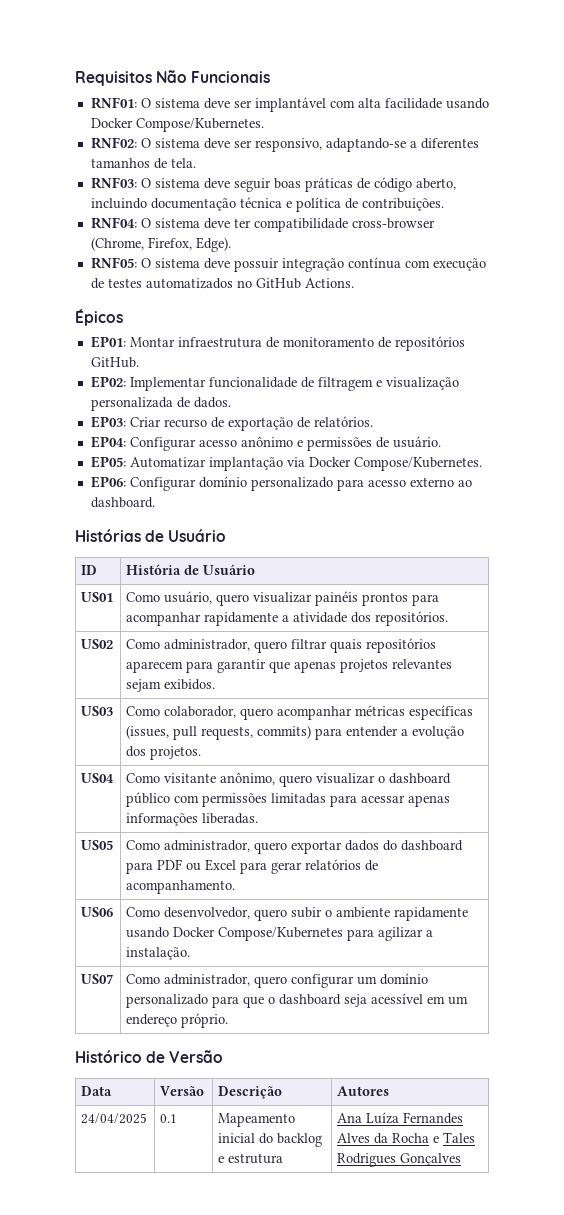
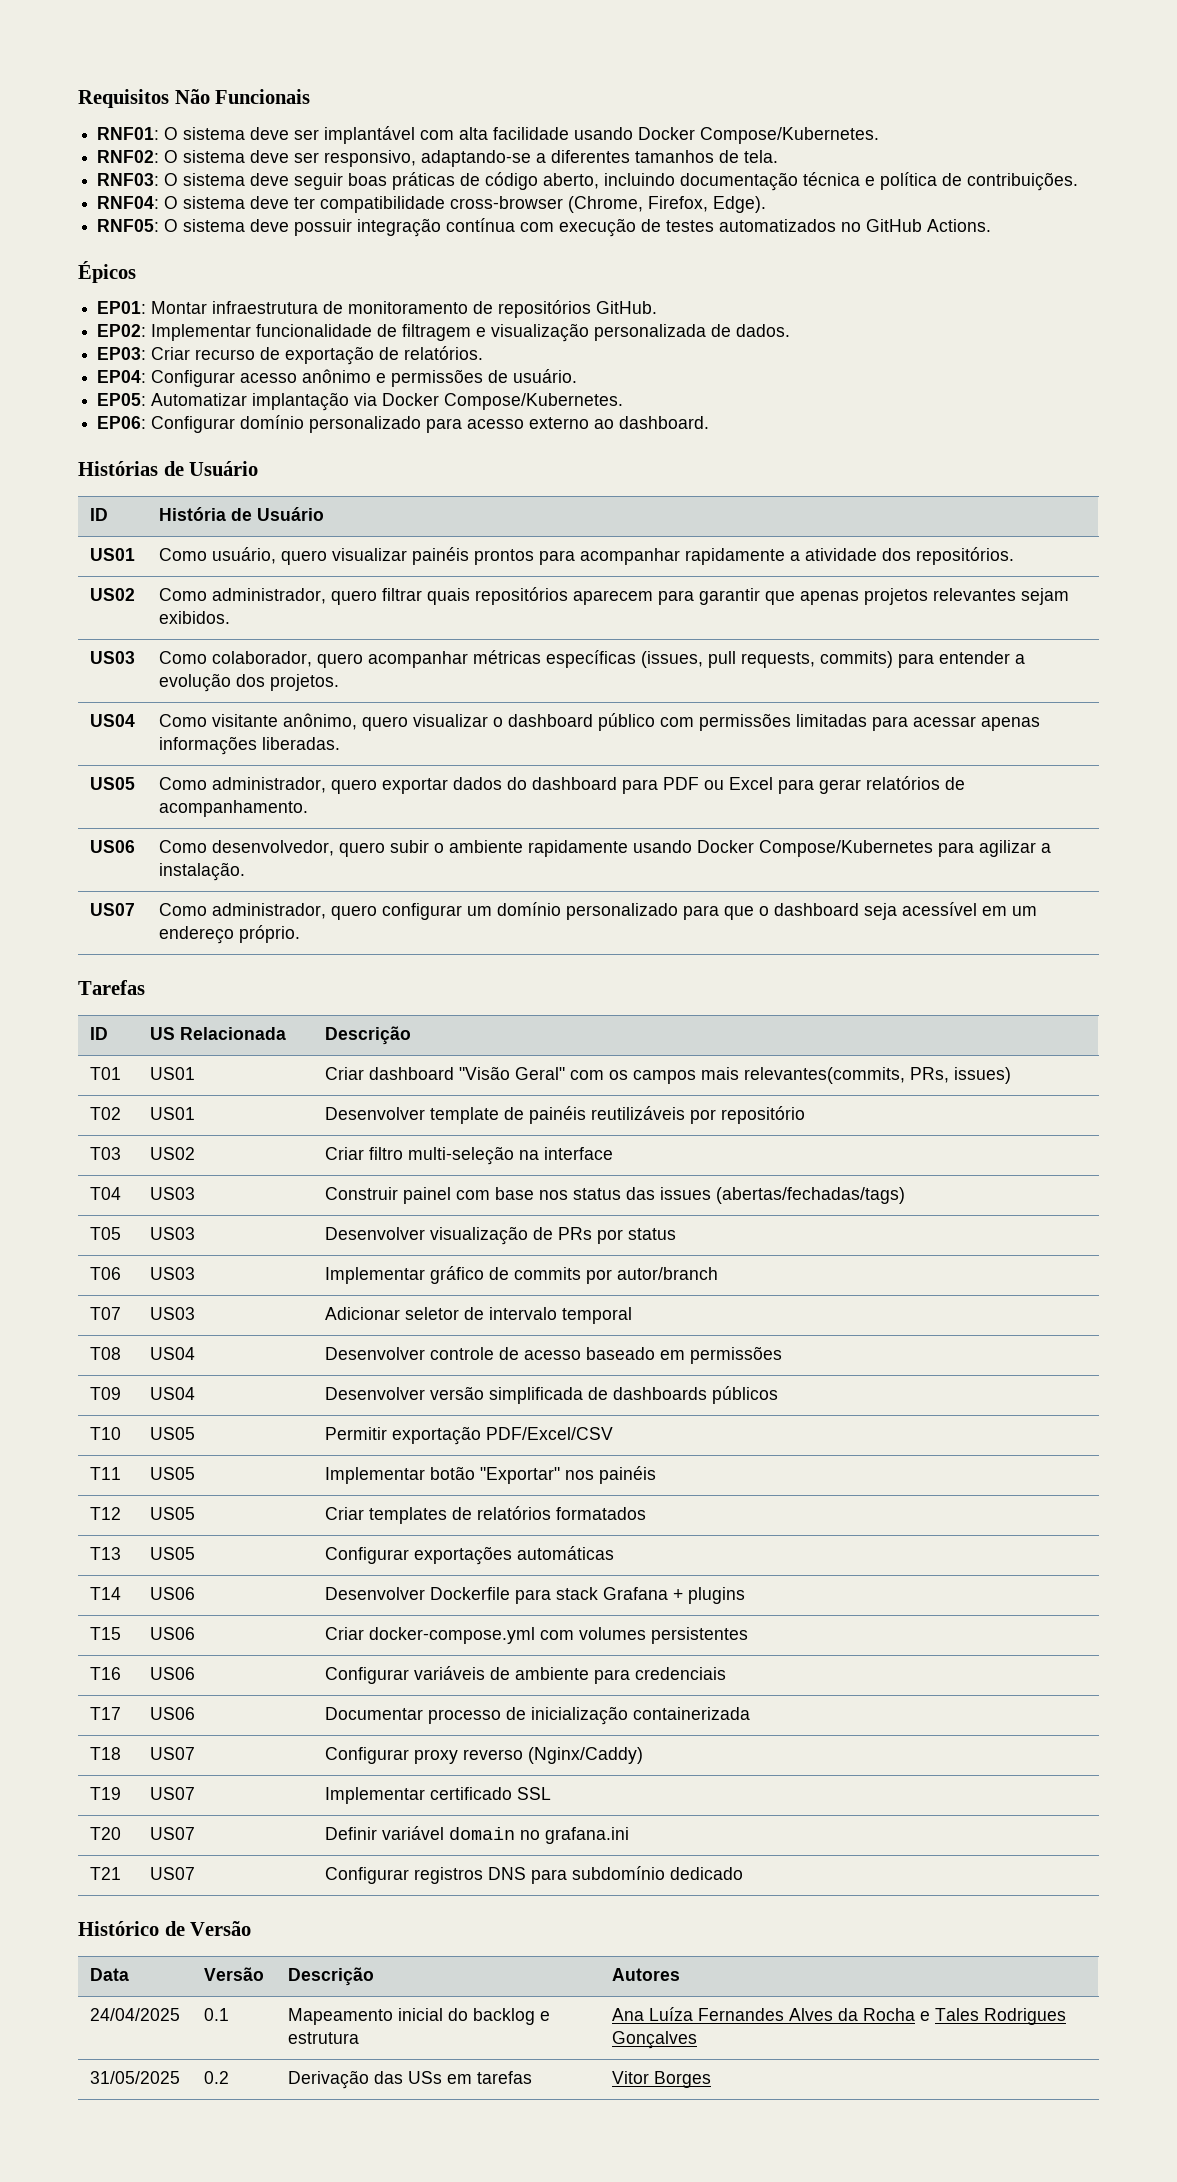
+ Tarefas
+ ID | US Relacionada | Descrição
+ T01 | US01 | Criar dashboard "Visão Geral" com os campos mais relevantes(commits, PRs, issues)
+ T02 | US01 | Desenvolver template de painéis reutilizáveis por repositório
+ T03 | US02 | Criar filtro multi-seleção na interface
+ T04 | US03 | Construir painel com base nos status das issues (abertas/fechadas/tags)
+ T05 | US03 | Desenvolver visualização de PRs por status
+ T06 | US03 | Implementar gráfico de commits por autor/branch
+ T07 | US03 | Adicionar seletor de intervalo temporal
+ T08 | US04 | Desenvolver controle de acesso baseado em permissões
+ T09 | US04 | Desenvolver versão simplificada de dashboards públicos
+ T10 | US05 | Permitir exportação PDF/Excel/CSV
+ T11 | US05 | Implementar botão "Exportar" nos painéis
+ T12 | US05 | Criar templates de relatórios formatados
+ T13 | US05 | Configurar exportações automáticas
+ T14 | US06 | Desenvolver Dockerfile para stack Grafana + plugins
+ T15 | US06 | Criar docker-compose.yml com volumes persistentes
+ T16 | US06 | Configurar variáveis de ambiente para credenciais
+ T17 | US06 | Documentar processo de inicialização containerizada
+ T18 | US07 | Configurar proxy reverso (Nginx/Caddy)
+ T19 | US07 | Implementar certificado SSL
+ T20 | US07 | Definir variável domain no grafana.ini
+ T21 | US07 | Configurar registros DNS para subdomínio dedicado
+ 31/05/2025 | 0.2 | Derivação das USs em tarefas | Vitor Borges

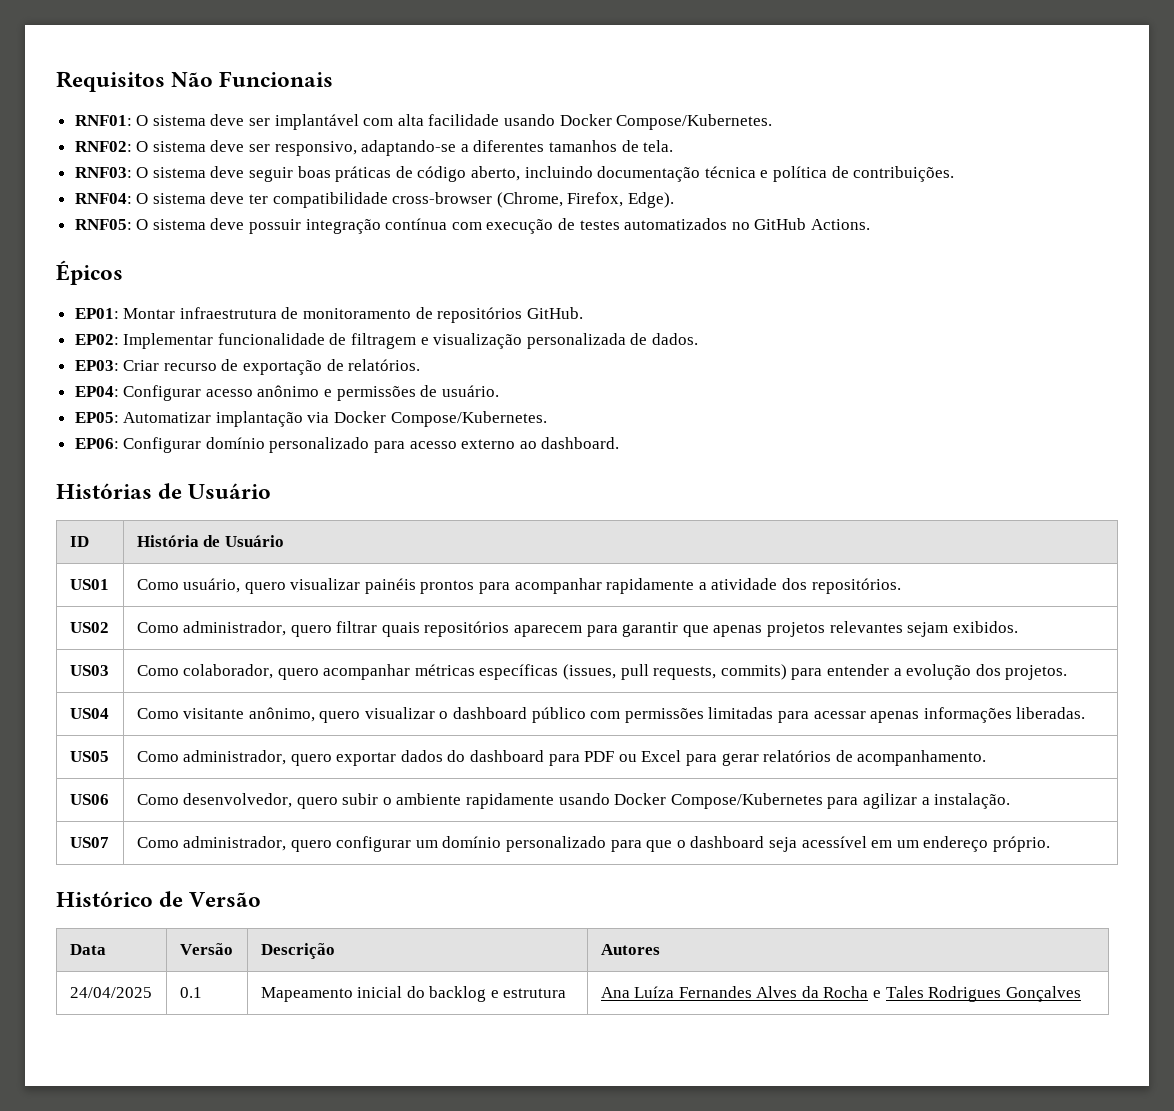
- Tarefas
- ID | US Relacionada | Descrição
- T01 | US01 | Criar dashboard "Visão Geral" com os campos mais relevantes(commits, PRs, issues)
- T02 | US01 | Desenvolver template de painéis reutilizáveis por repositório
- T03 | US02 | Criar filtro multi-seleção na interface
- T04 | US03 | Construir painel com base nos status das issues (abertas/fechadas/tags)
- T05 | US03 | Desenvolver visualização de PRs por status
- T06 | US03 | Implementar gráfico de commits por autor/branch
- T07 | US03 | Adicionar seletor de intervalo temporal
- T08 | US04 | Desenvolver controle de acesso baseado em permissões
- T09 | US04 | Desenvolver versão simplificada de dashboards públicos
- T10 | US05 | Permitir exportação PDF/Excel/CSV
- T11 | US05 | Implementar botão "Exportar" nos painéis
- T12 | US05 | Criar templates de relatórios formatados
- T13 | US05 | Configurar exportações automáticas
- T14 | US06 | Desenvolver Dockerfile para stack Grafana + plugins
- T15 | US06 | Criar docker-compose.yml com volumes persistentes
- T16 | US06 | Configurar variáveis de ambiente para credenciais
- T17 | US06 | Documentar processo de inicialização containerizada
- T18 | US07 | Configurar proxy reverso (Nginx/Caddy)
- T19 | US07 | Implementar certificado SSL
- T20 | US07 | Definir variável domain no grafana.ini
- T21 | US07 | Configurar registros DNS para subdomínio dedicado
- 31/05/2025 | 0.2 | Derivação das USs em tarefas | Vitor Borges

